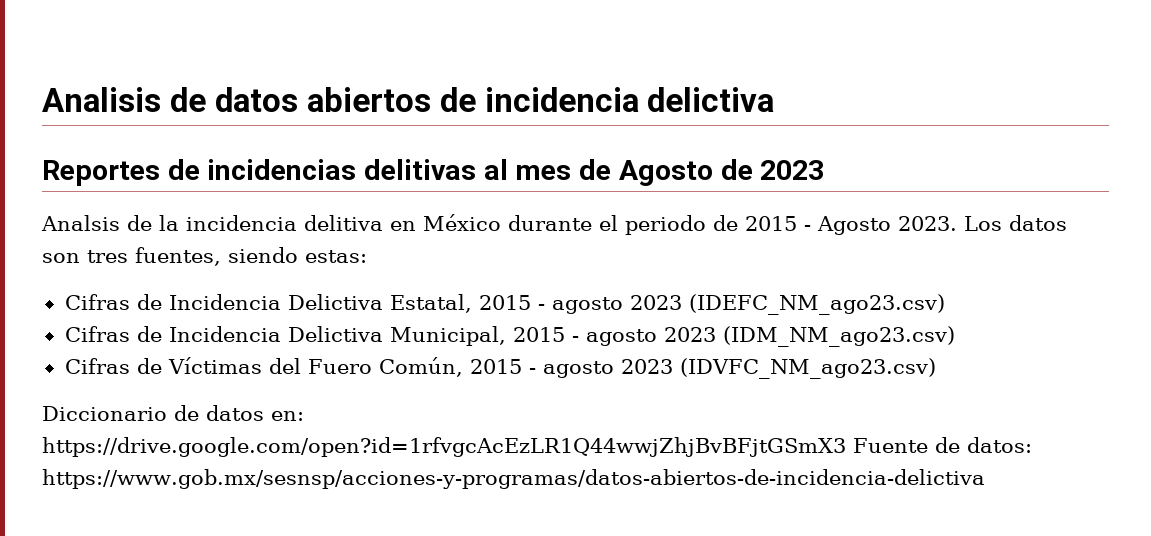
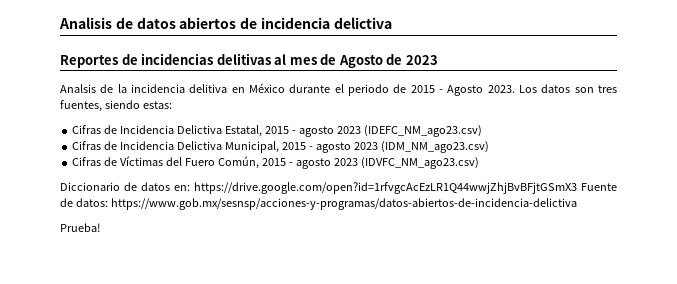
+ Prueba!

